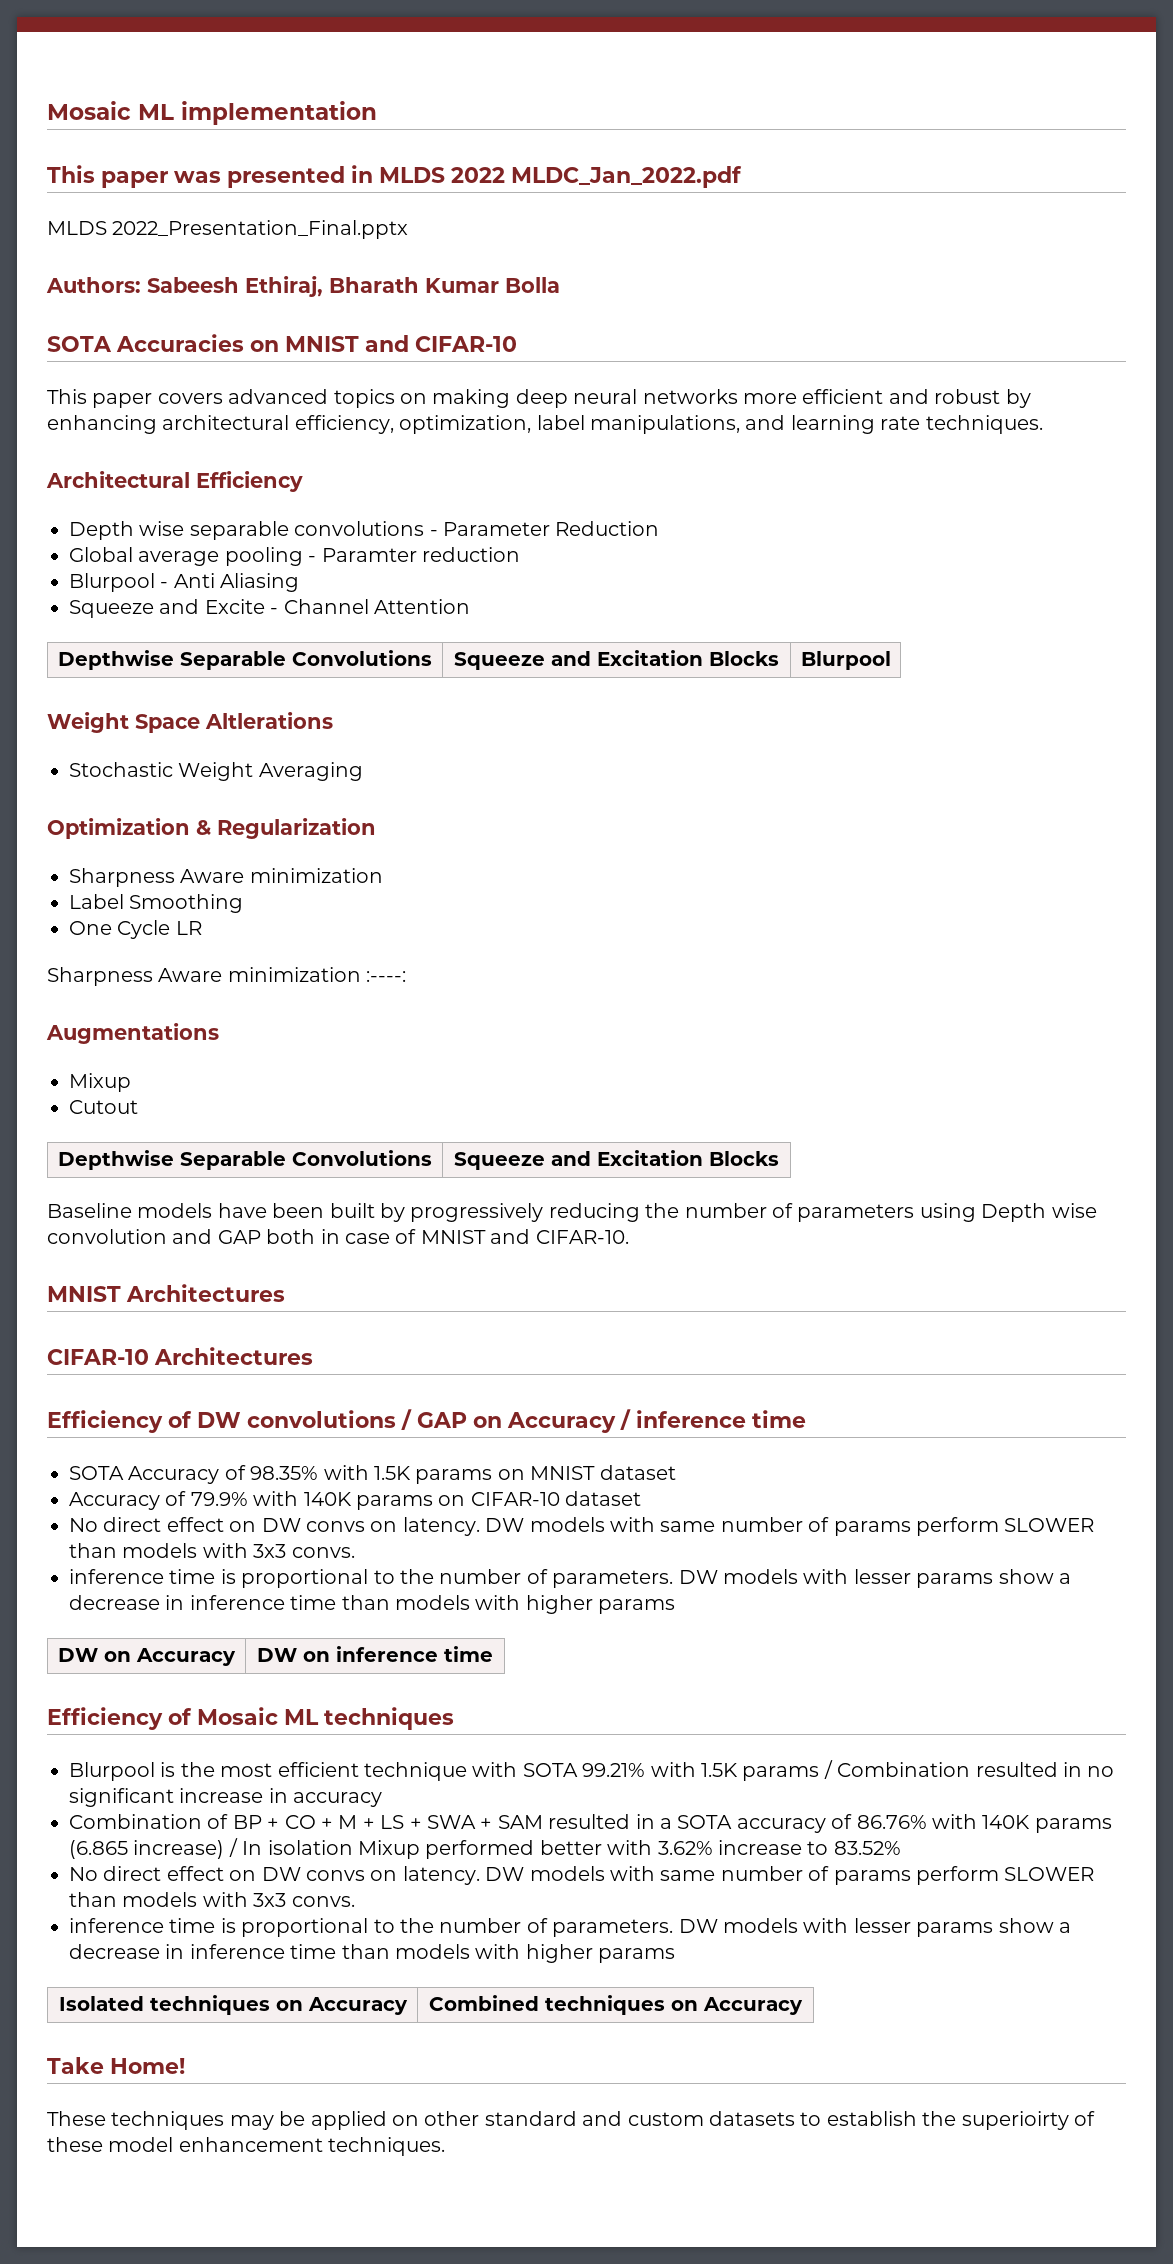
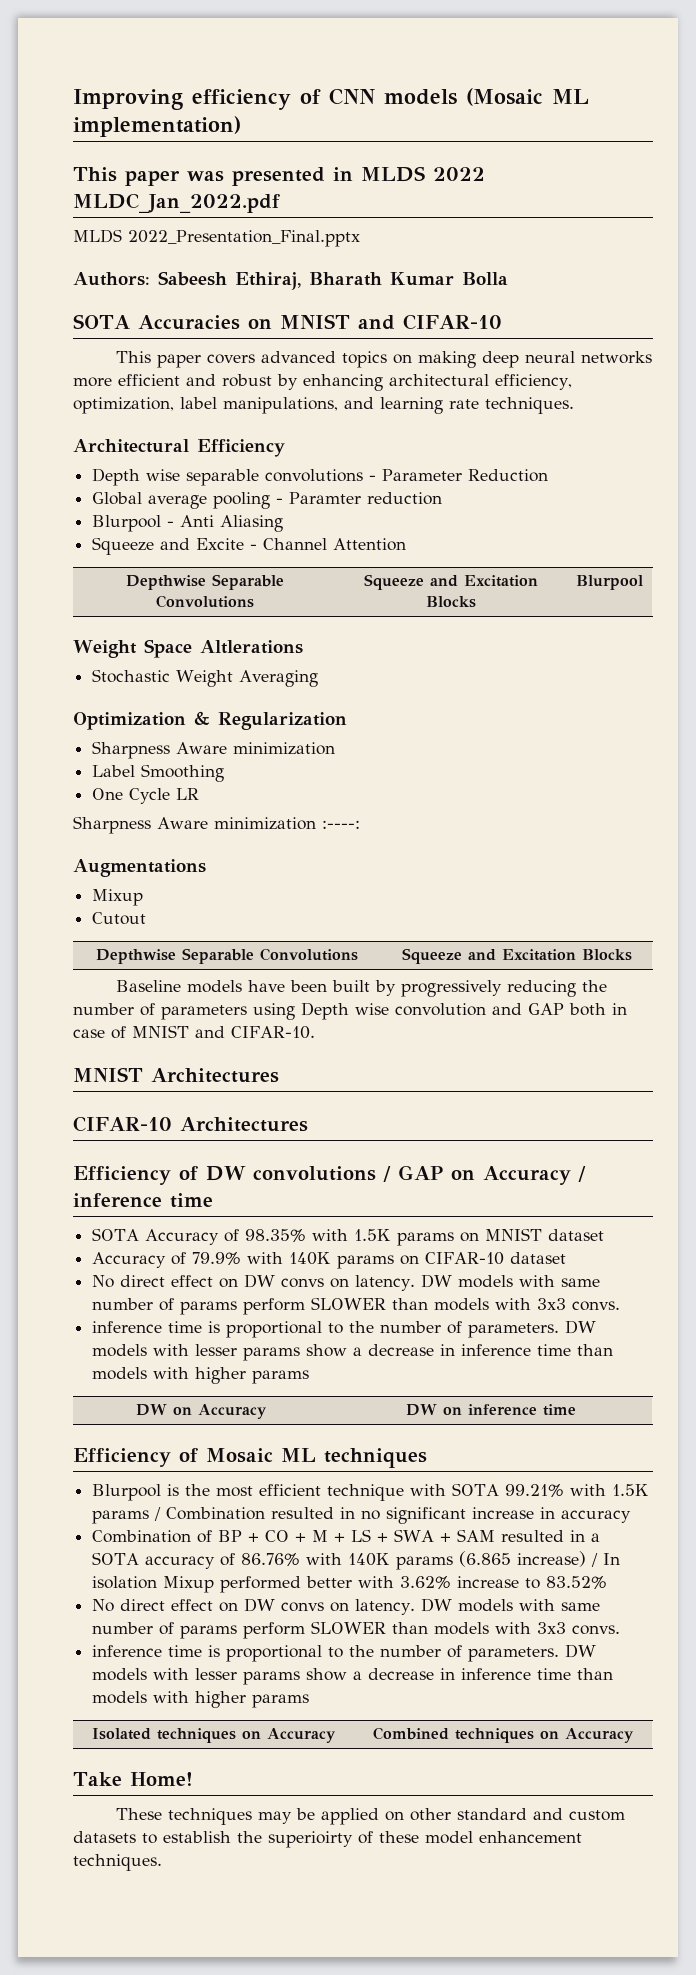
- Mosaic ML implementation
+ Improving efficiency of CNN models (Mosaic ML implementation)

